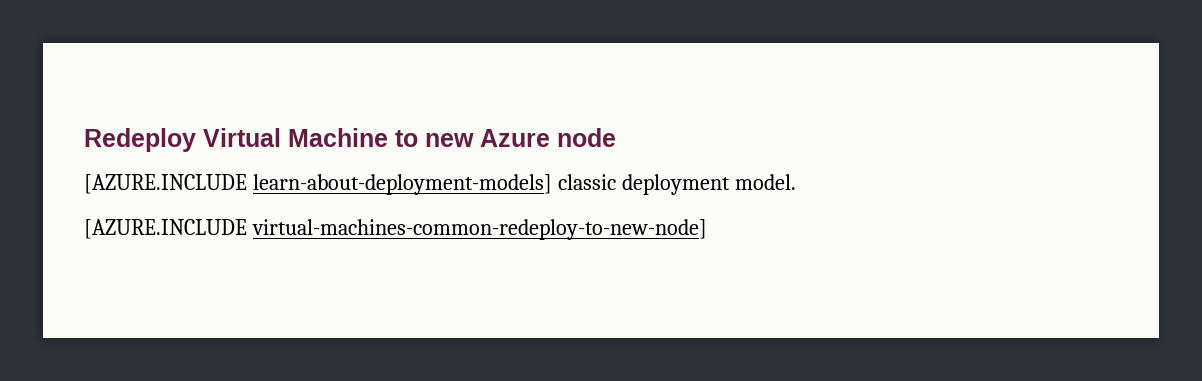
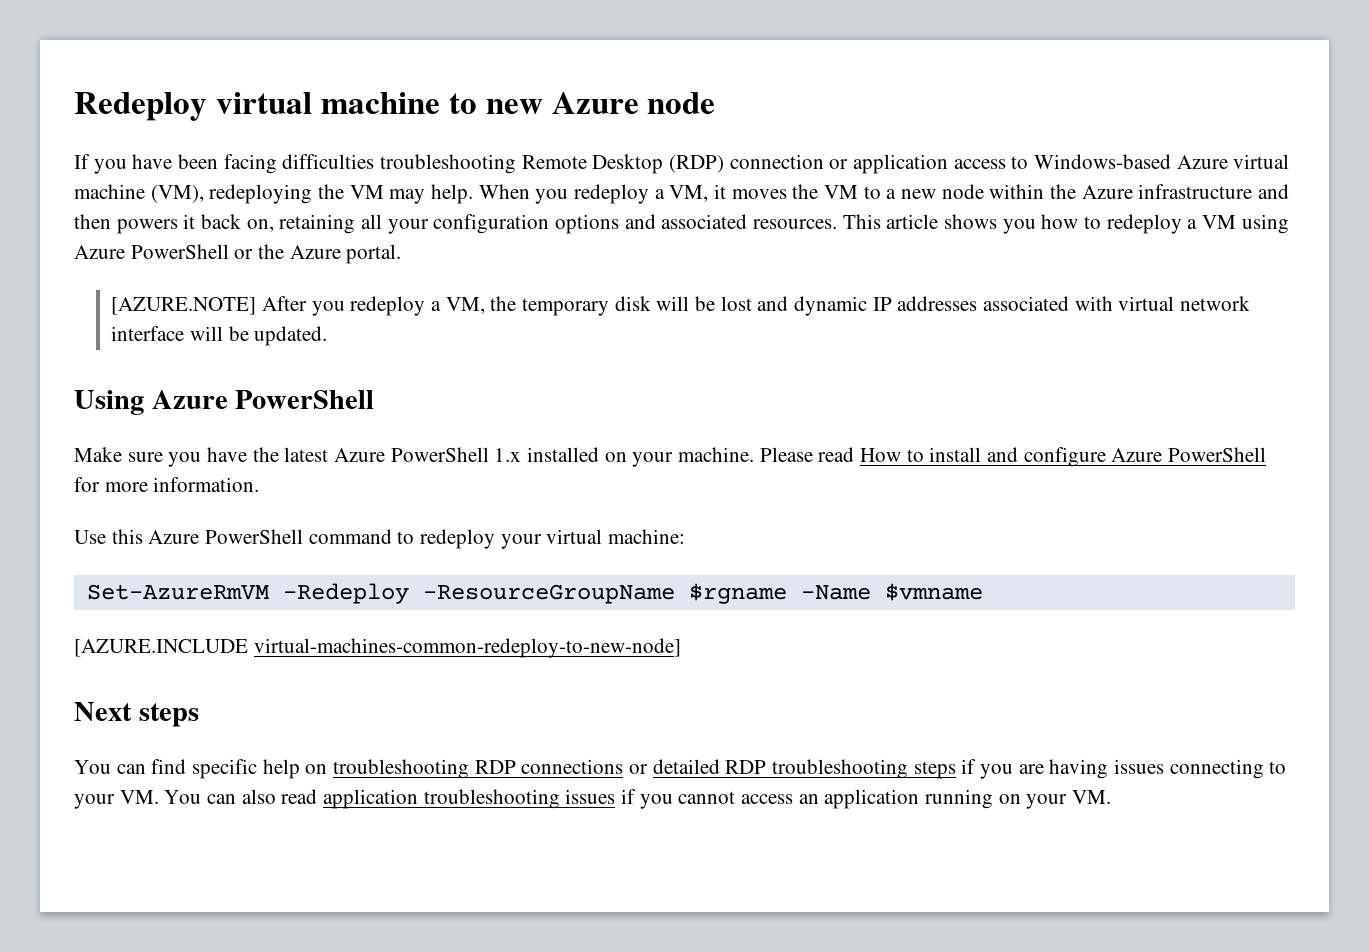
- Redeploy Virtual Machine to new Azure node
+ Redeploy virtual machine to new Azure node
- [AZURE.INCLUDE learn-about-deployment-models] classic deployment model.
+ If you have been facing difficulties troubleshooting Remote Desktop (RDP) connection or application access to Windows-based Azure virtual machine (VM), redeploying the VM may help. When you redeploy a VM, it moves the VM to a new node within the Azure infrastructure and then powers it back on, retaining all your configuration options and associated resources. This article shows you how to redeploy a VM using Azure PowerShell or the Azure portal.
+ [AZURE.NOTE] After you redeploy a VM, the temporary disk will be lost and dynamic IP addresses associated with virtual network interface will be updated.
+ Using Azure PowerShell
+ Make sure you have the latest Azure PowerShell 1.x installed on your machine. Please read How to install and configure Azure PowerShell for more information.
+ Use this Azure PowerShell command to redeploy your virtual machine:
+ Set-AzureRmVM -Redeploy -ResourceGroupName $rgname -Name $vmname
  [AZURE.INCLUDE virtual-machines-common-redeploy-to-new-node]
+ Next steps
+ You can find specific help on troubleshooting RDP connections or detailed RDP troubleshooting steps if you are having issues connecting to your VM. You can also read application troubleshooting issues if you cannot access an application running on your VM.

